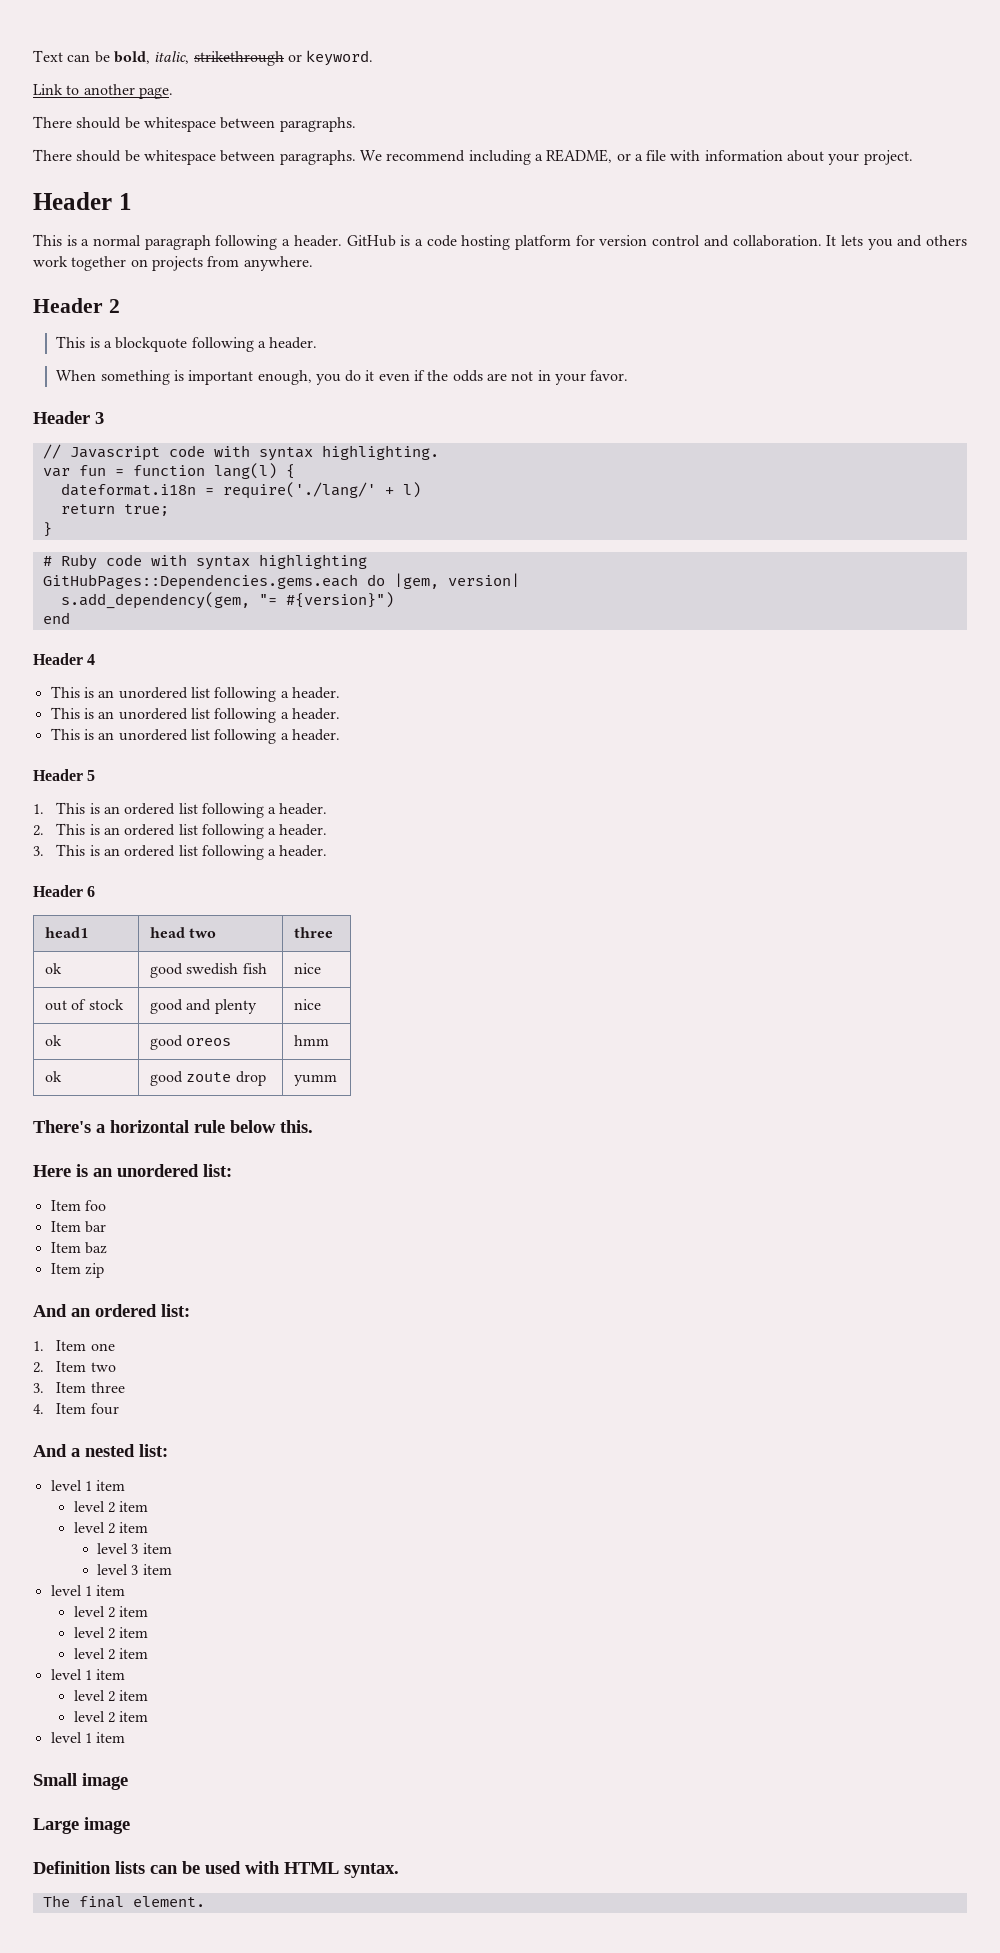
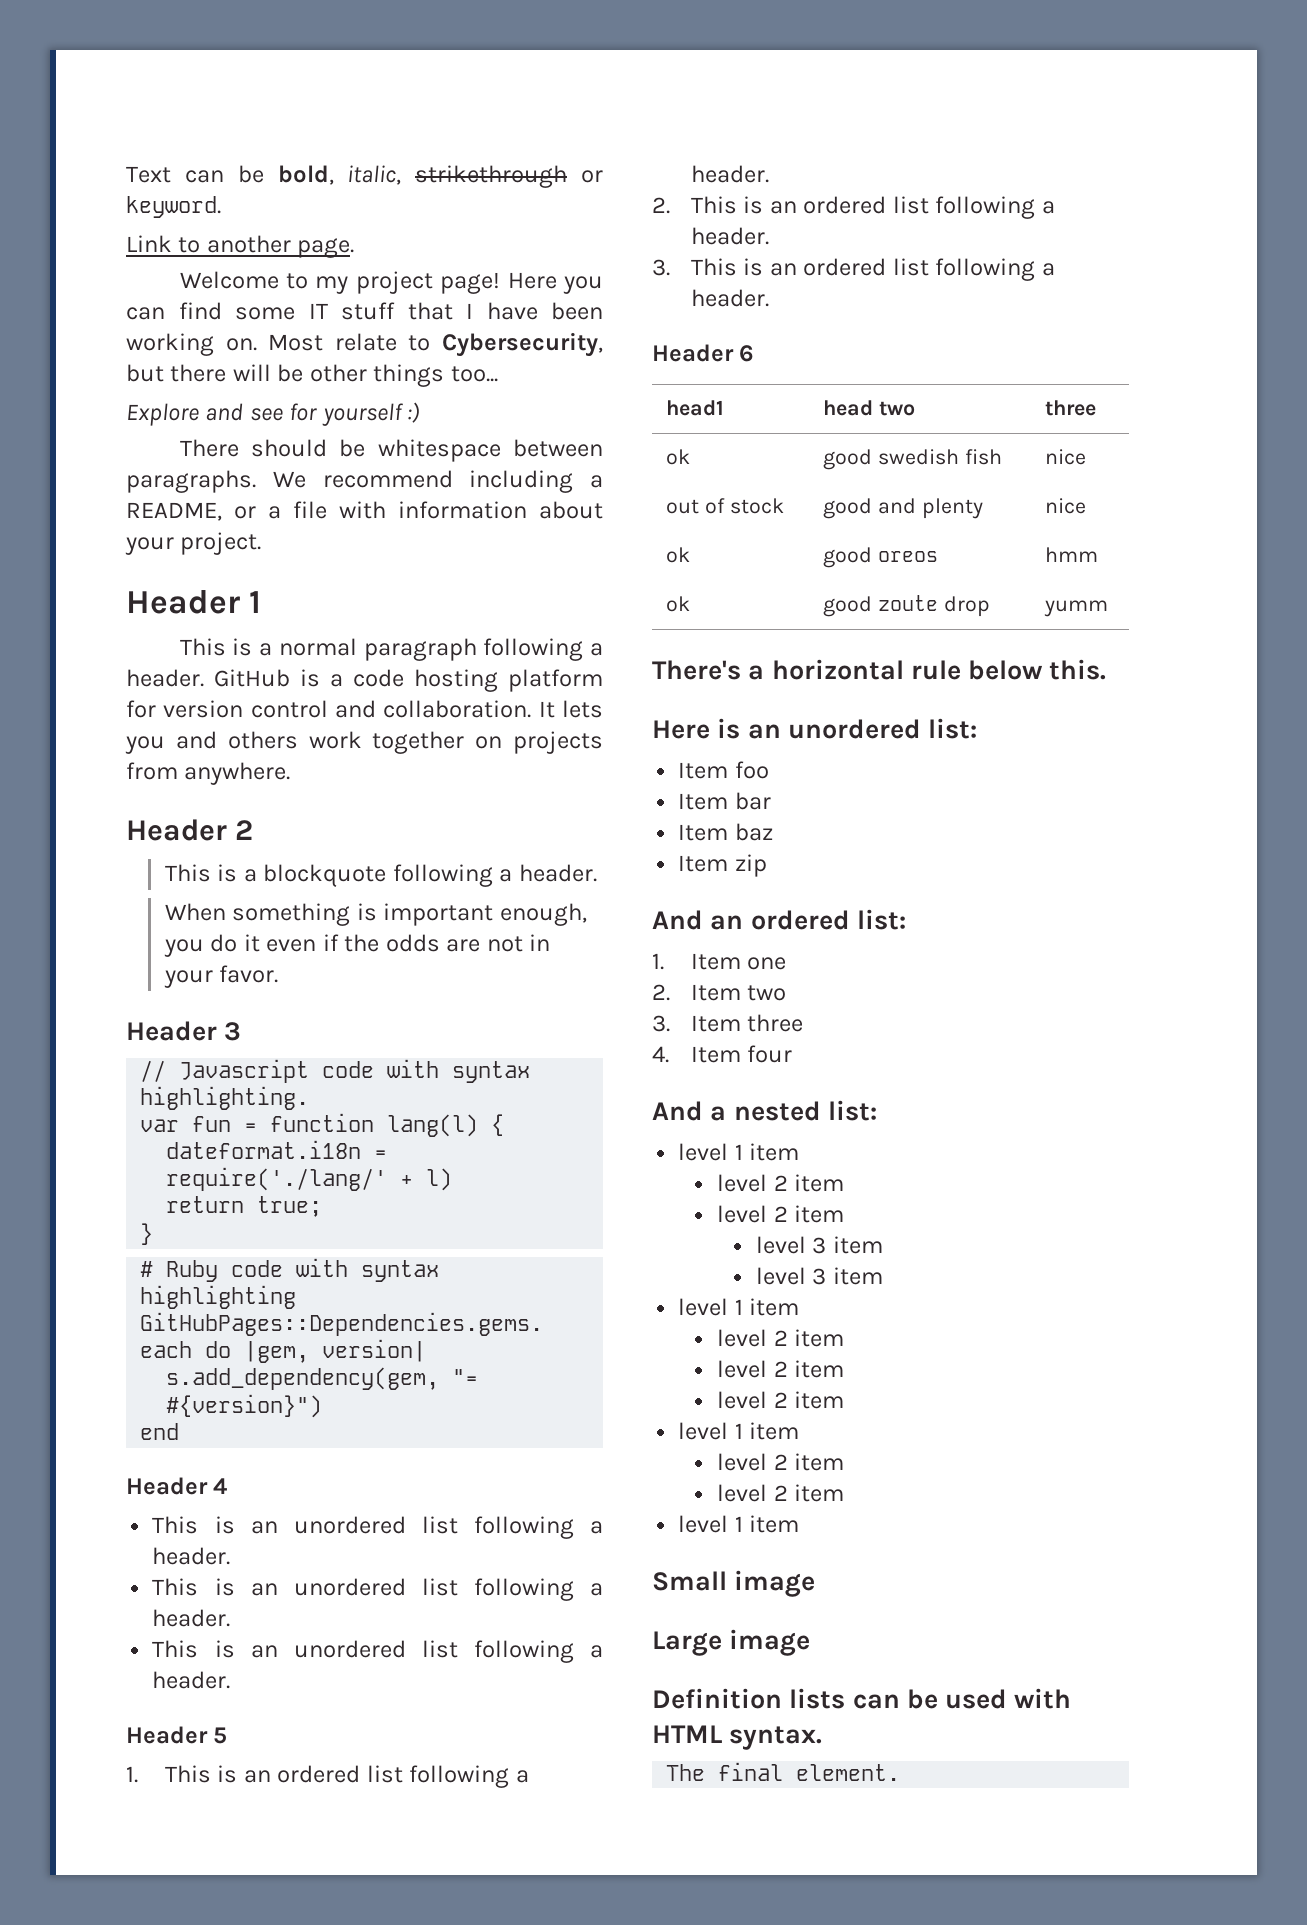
  Link to another page.
- There should be whitespace between paragraphs.
+ Welcome to my project page! Here you can find some IT stuff that I have been working on. Most relate to Cybersecurity, but there will be other things too...
+ Explore and see for yourself :)

